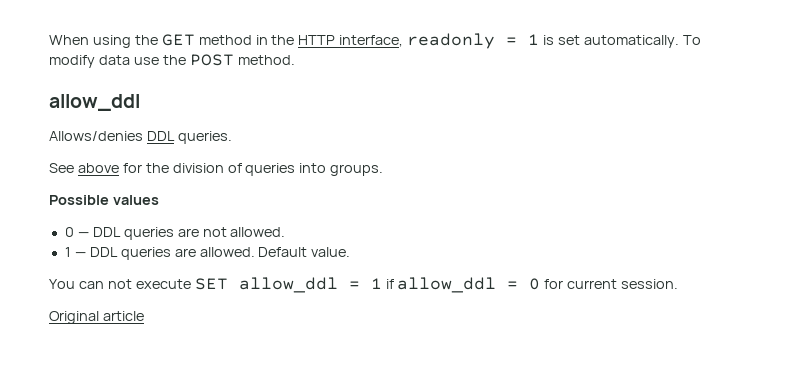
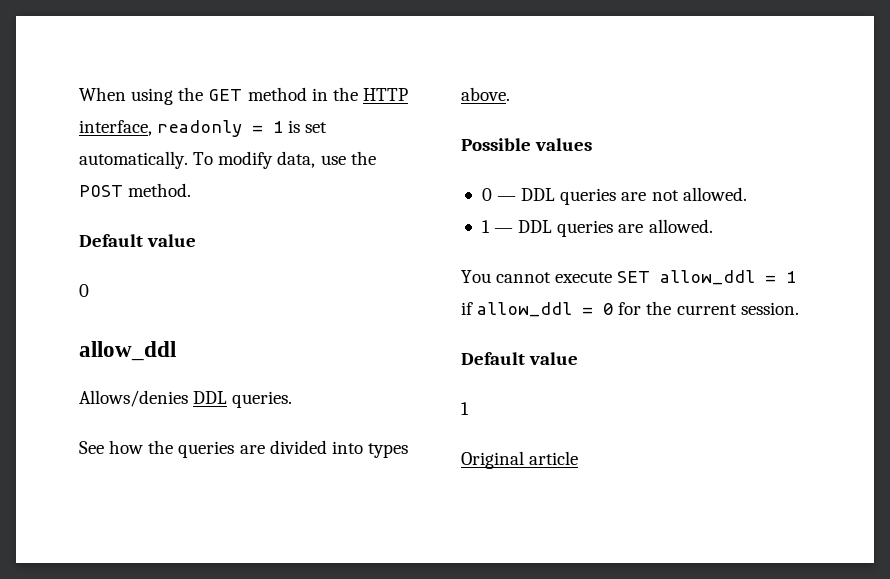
- To modify data use the POST method.
+ To modify data, use the POST method.
+ Default value
+ 0
- See above for the division of queries into groups.
+ See how the queries are divided into types above.
- Default value.
- You can not execute SET allow_ddl = 1 if allow_ddl = 0 for current session.
+ You cannot execute SET allow_ddl = 1 if allow_ddl = 0 for the current session.
+ Default value
+ 1

